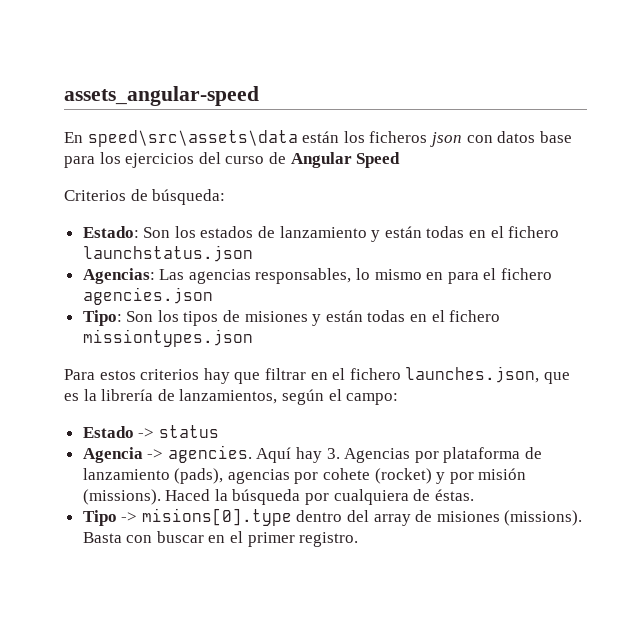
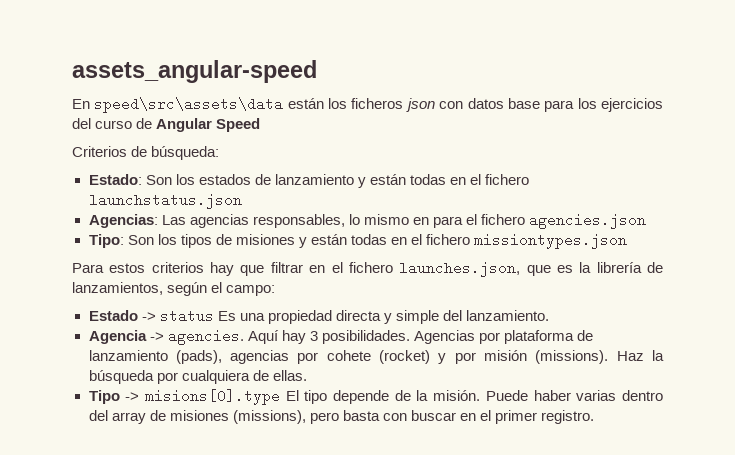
- Estado -> status
+ Estado -> status Es una propiedad directa y simple del lanzamiento.
- Aquí hay 3. Agencias por plataforma de lanzamiento (pads), agencias por cohete (rocket) y por misión (missions).
+ Aquí hay 3 posibilidades. Agencias por plataforma de lanzamiento (pads), agencias por cohete (rocket) y por misión (missions).
- Haced la búsqueda por cualquiera de éstas.
+ Haz la búsqueda por cualquiera de ellas.
- Tipo -> misions[0].type dentro del array de misiones (missions). Basta con buscar en el primer registro.
+ Tipo -> misions[0].type El tipo depende de la misión. Puede haber varias dentro del array de misiones (missions), pero basta con buscar en el primer registro.

